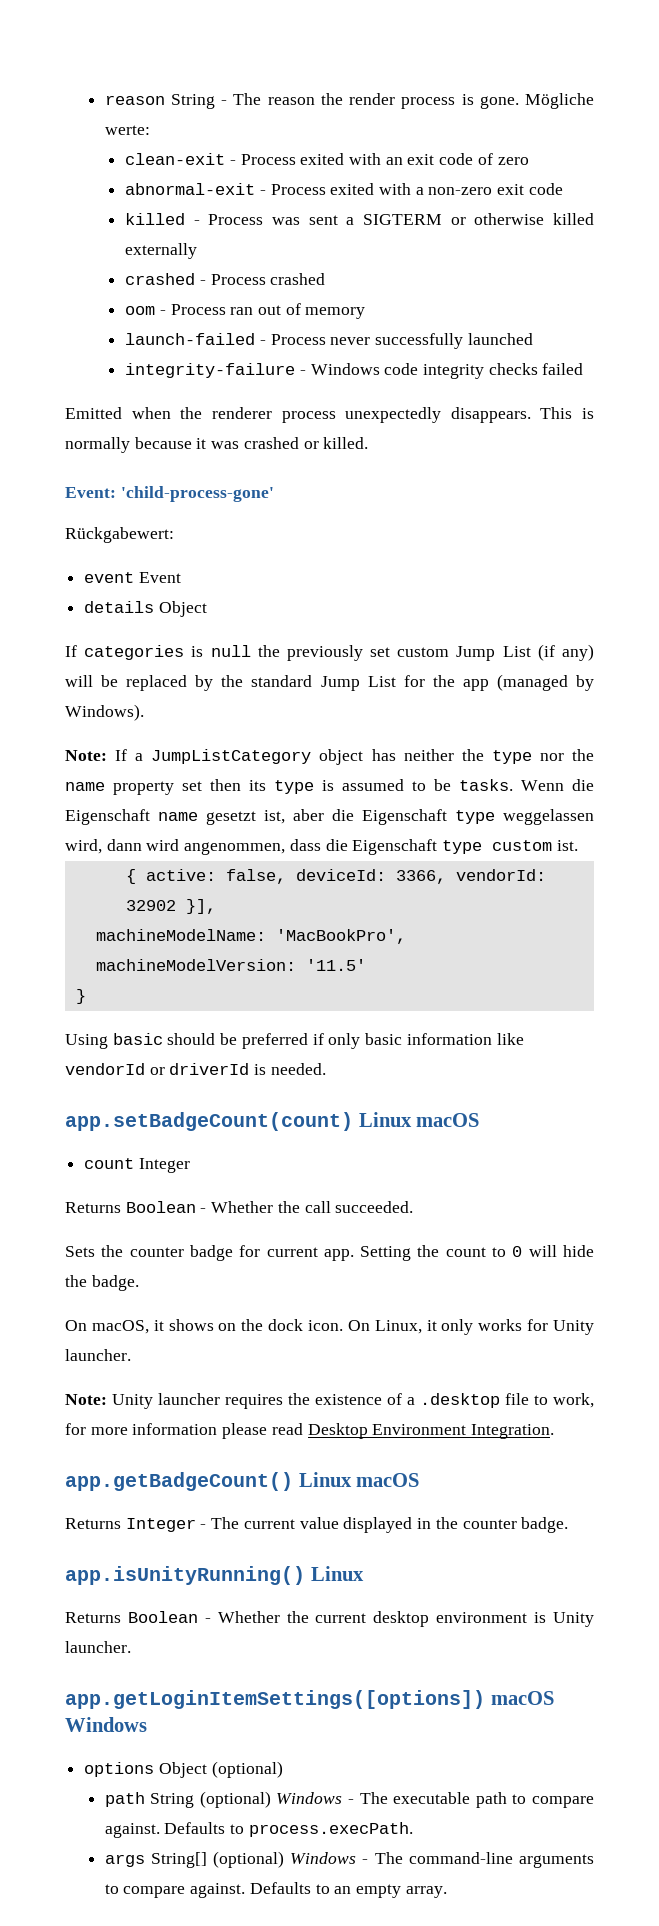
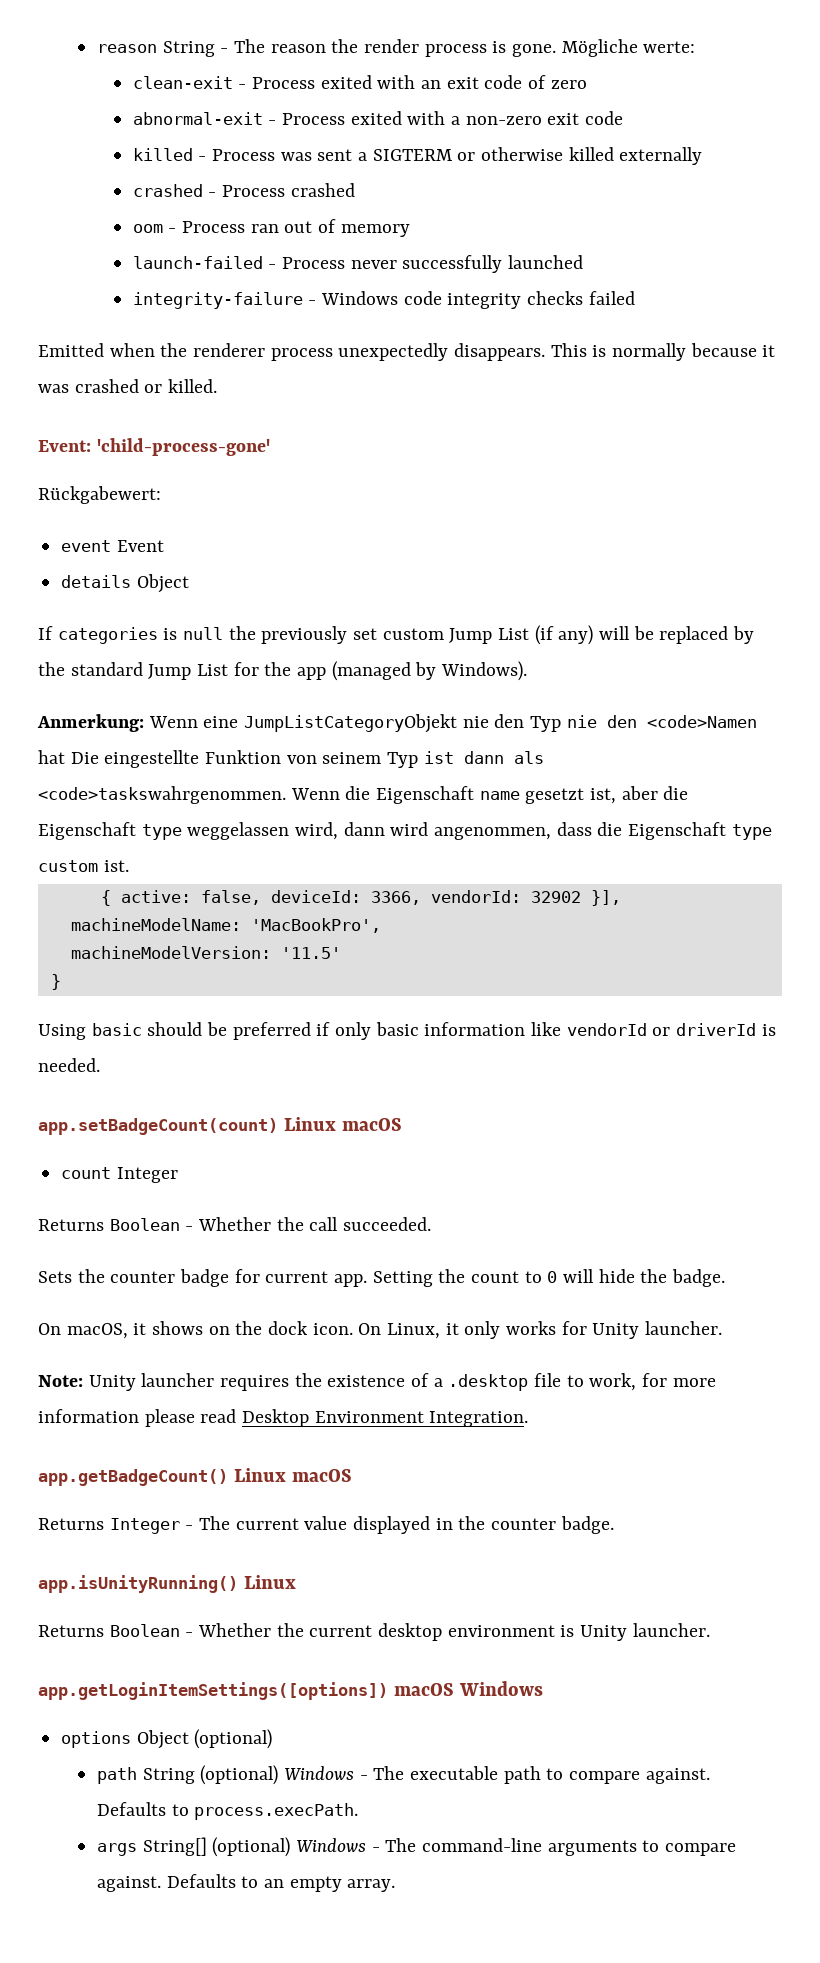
- Note: If a JumpListCategory object has neither the type nor the name property set then its type is assumed to be tasks.
+ Anmerkung: Wenn eine JumpListCategoryObjekt nie den Typ nie den <code>Namen hat Die eingestellte Funktion von seinem Typ ist dann als <code>taskswahrgenommen.

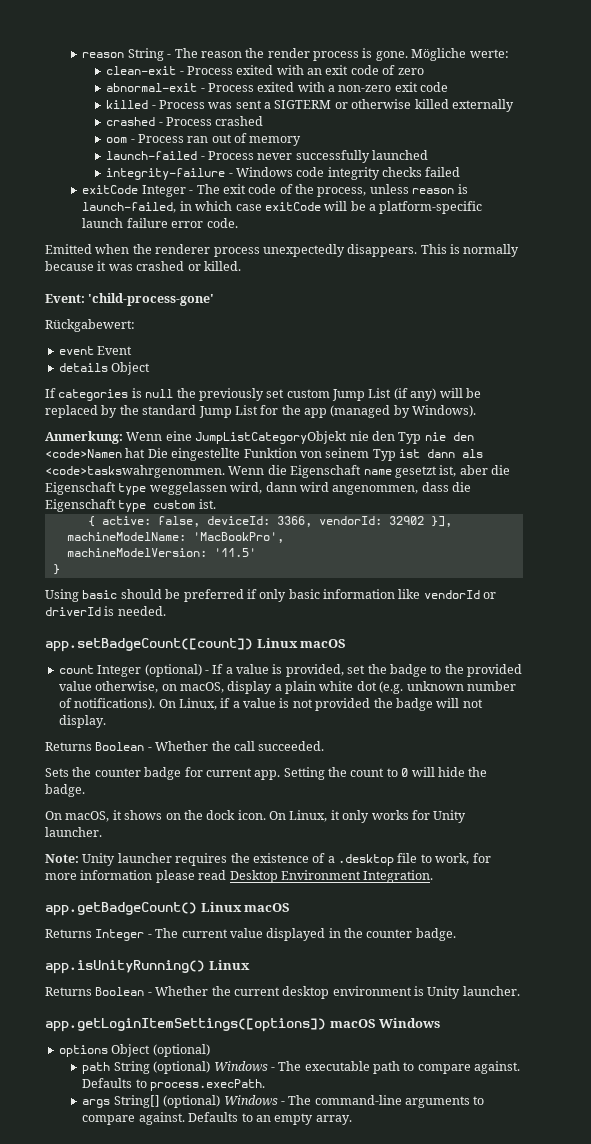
+ exitCode Integer - The exit code of the process, unless reason is launch-failed, in which case exitCode will be a platform-specific launch failure error code.
- app.setBadgeCount(count) Linux macOS
+ app.setBadgeCount([count]) Linux macOS
- count Integer
+ count Integer (optional) - If a value is provided, set the badge to the provided value otherwise, on macOS, display a plain white dot (e.g. unknown number of notifications). On Linux, if a value is not provided the badge will not display.

